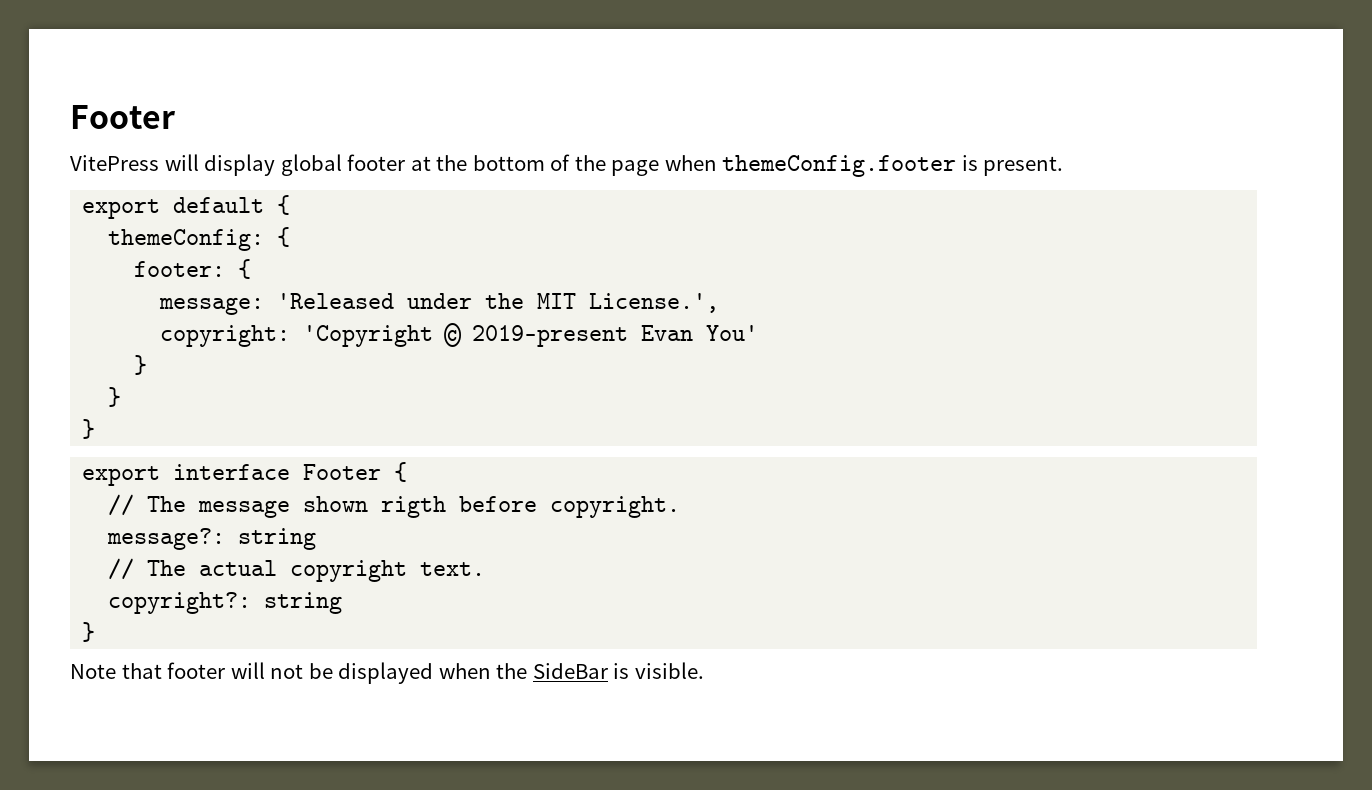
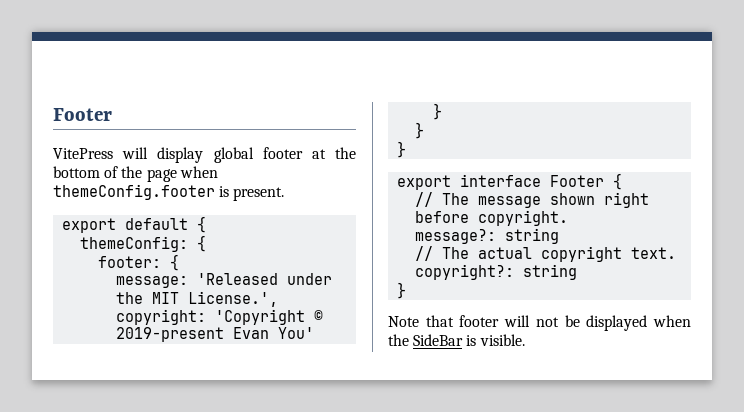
- // The message shown rigth before copyright.
+ // The message shown right before copyright.

